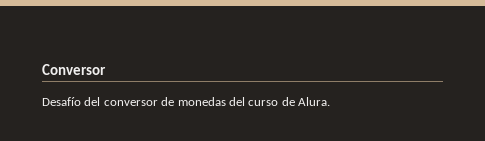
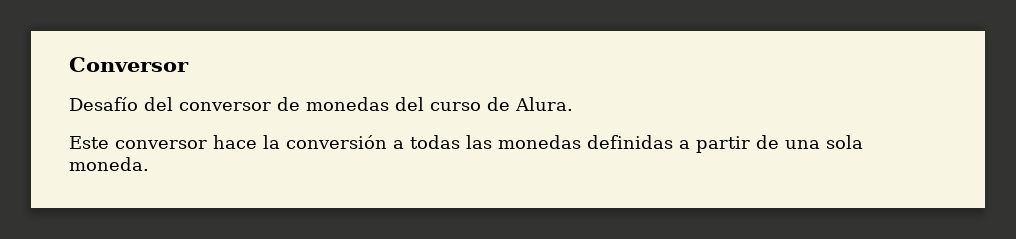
+ Este conversor hace la conversión a todas las monedas definidas a partir de una sola moneda.

